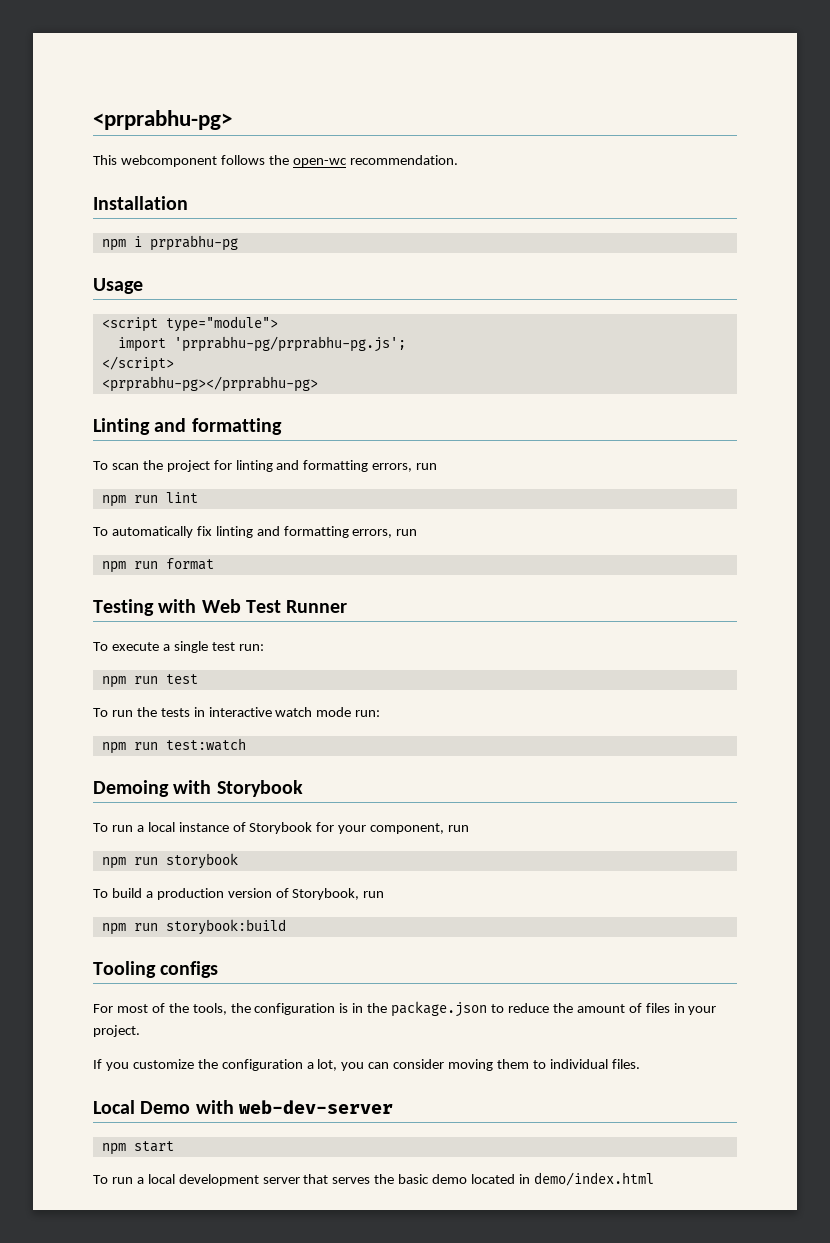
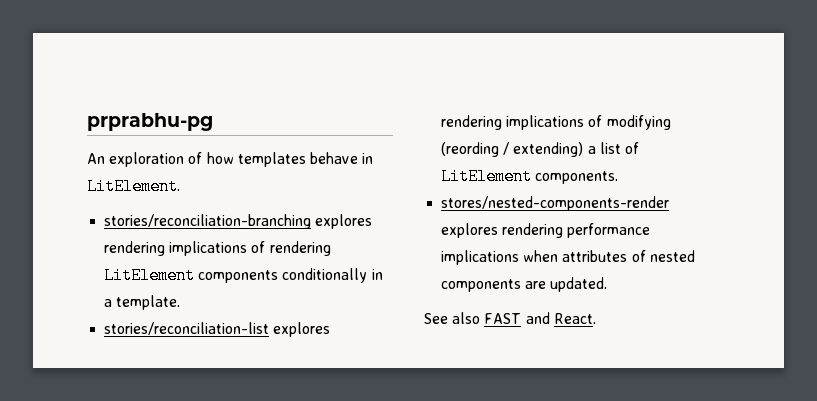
- <prprabhu-pg>
- This webcomponent follows the open-wc recommendation.
- Installation
- npm i prprabhu-pg
- Usage
- <script type="module">
- import 'prprabhu-pg/prprabhu-pg.js';
- </script>
- <prprabhu-pg></prprabhu-pg>
- Linting and formatting
- To scan the project for linting and formatting errors, run
- npm run lint
- To automatically fix linting and formatting errors, run
- npm run format
- Testing with Web Test Runner
- To execute a single test run:
- npm run test
- To run the tests in interactive watch mode run:
- npm run test:watch
- Demoing with Storybook
- To run a local instance of Storybook for your component, run
- npm run storybook
- To build a production version of Storybook, run
- npm run storybook:build
- Tooling configs
- For most of the tools, the configuration is in the package.json to reduce the amount of files in your project.
- If you customize the configuration a lot, you can consider moving them to individual files.
- Local Demo with web-dev-server
- npm start
- To run a local development server that serves the basic demo located in demo/index.html
+ prprabhu-pg
+ An exploration of how templates behave in LitElement.
+ stories/reconciliation-branching explores rendering implications of rendering LitElement components conditionally in a template.
+ stories/reconciliation-list explores rendering implications of modifying (reording / extending) a list of LitElement components.
+ stores/nested-components-render explores rendering performance implications when attributes of nested components are updated.
+ See also FAST and React.

